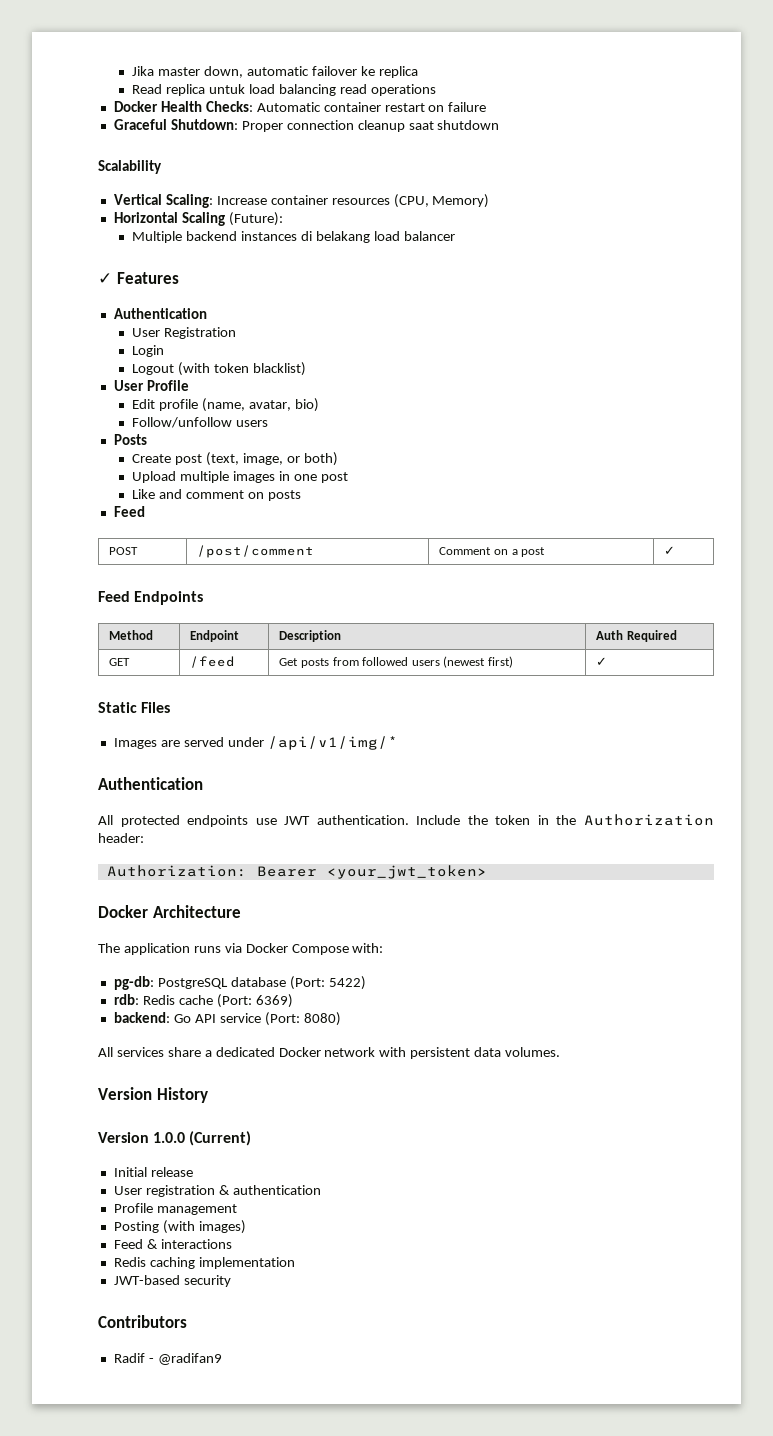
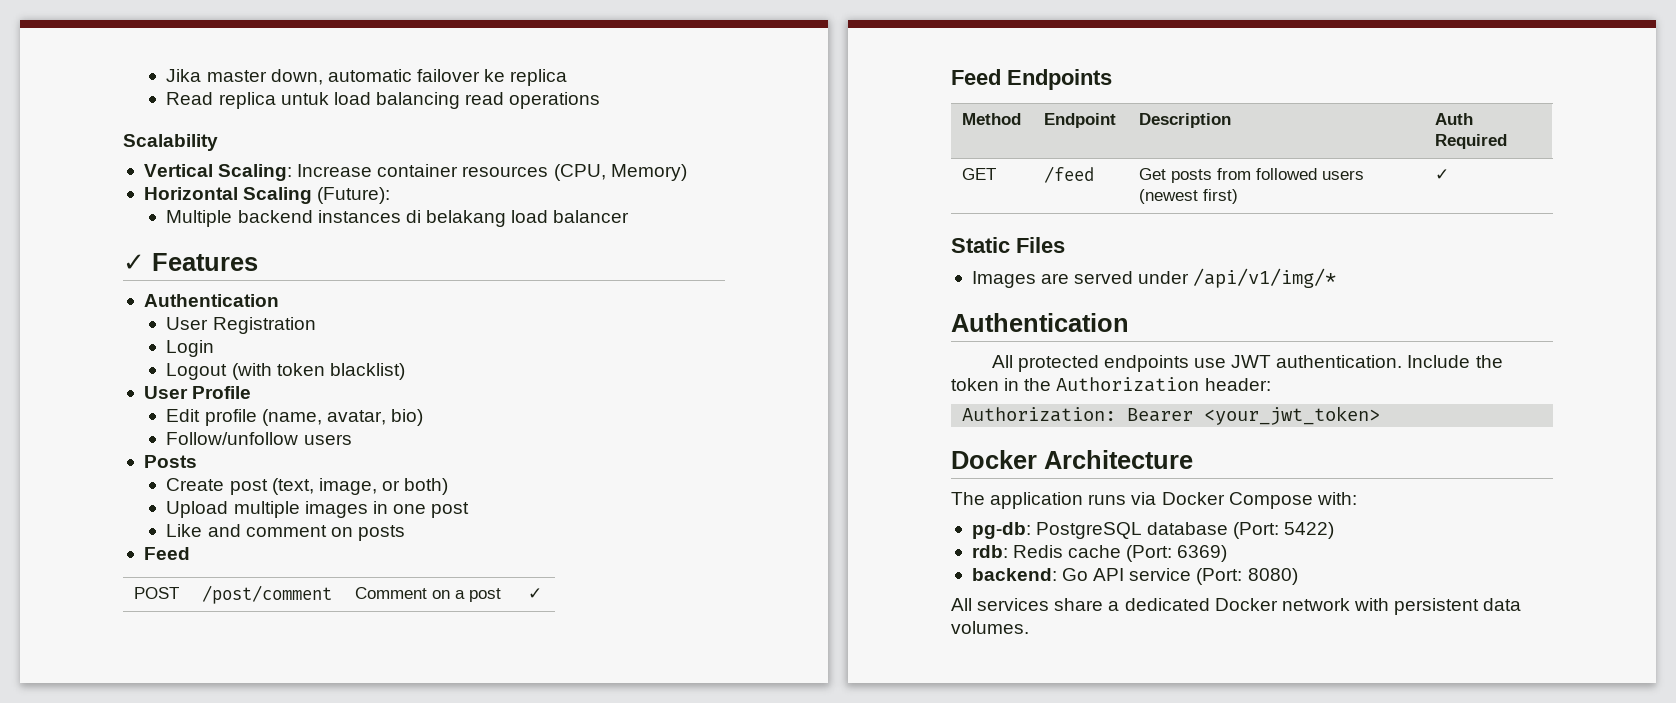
- Docker Health Checks: Automatic container restart on failure
- Graceful Shutdown: Proper connection cleanup saat shutdown
- Version History
- Version 1.0.0 (Current)
- Initial release
- User registration & authentication
- Profile management
- Posting (with images)
- Feed & interactions
- Redis caching implementation
- JWT-based security
- Contributors
- Radif - @radifan9

